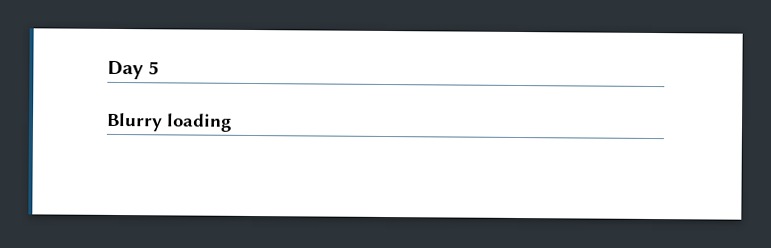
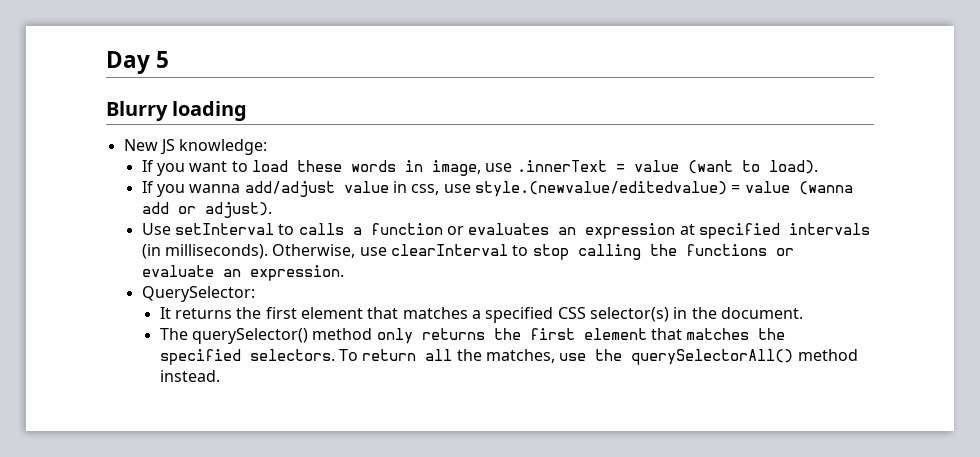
+ New JS knowledge:
+ If you want to load these words in image, use .innerText = value (want to load).
+ If you wanna add/adjust value in css, use style.(newvalue/editedvalue) = value (wanna add or adjust).
+ Use setInterval to calls a function or evaluates an expression at specified intervals (in milliseconds). Otherwise, use clearInterval to stop calling the functions or evaluate an expression.
+ QuerySelector:
+ It returns the first element that matches a specified CSS selector(s) in the document.
+ The querySelector() method only returns the first element that matches the specified selectors. To return all the matches, use the querySelectorAll() method instead.

